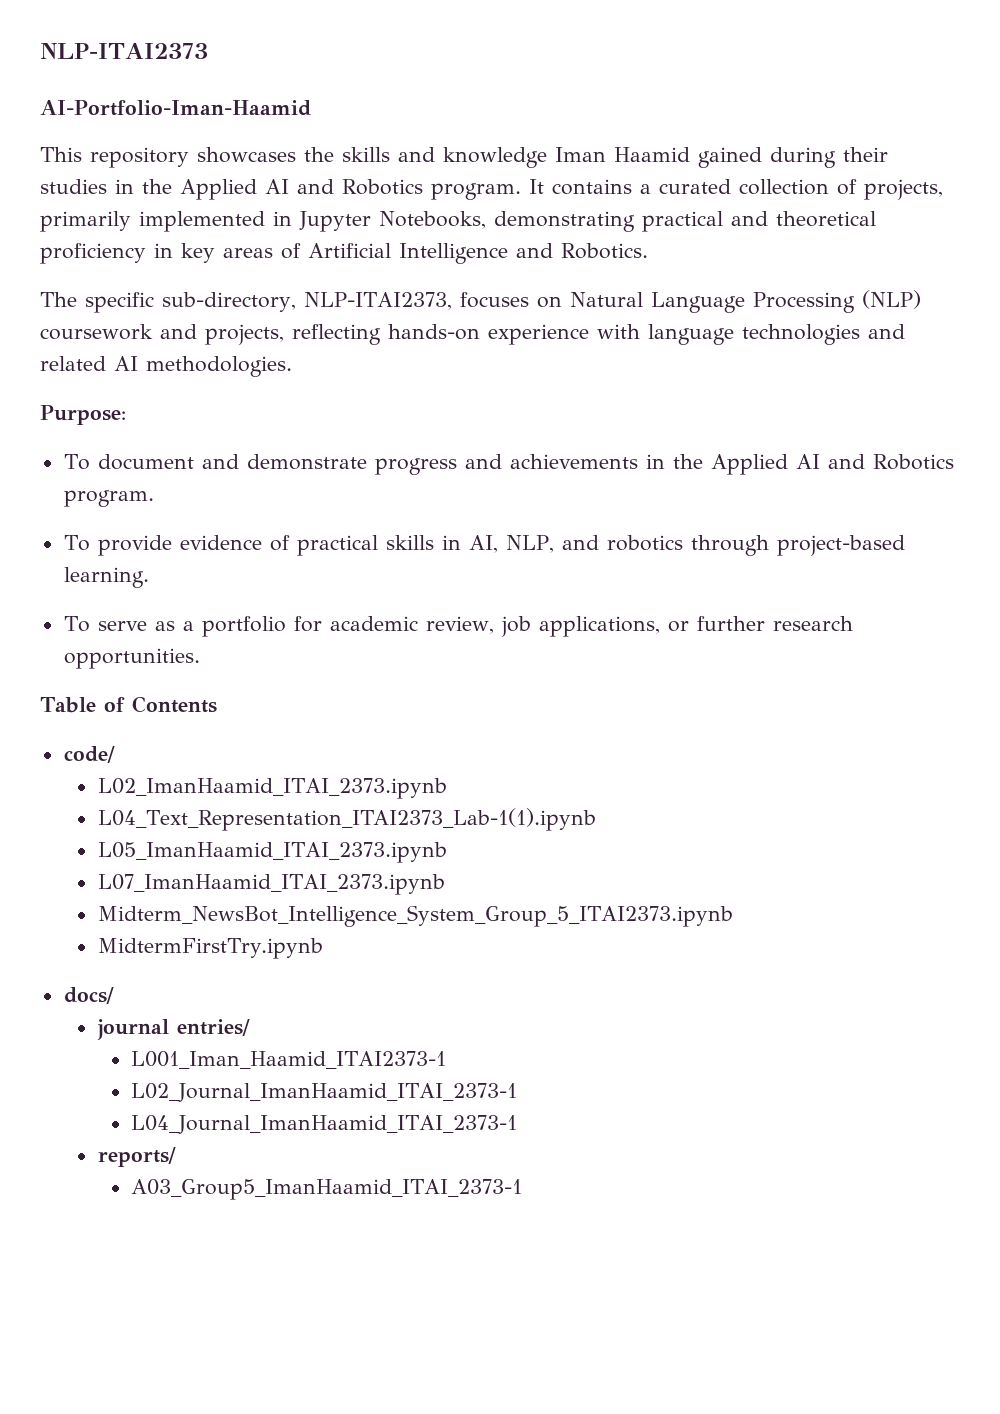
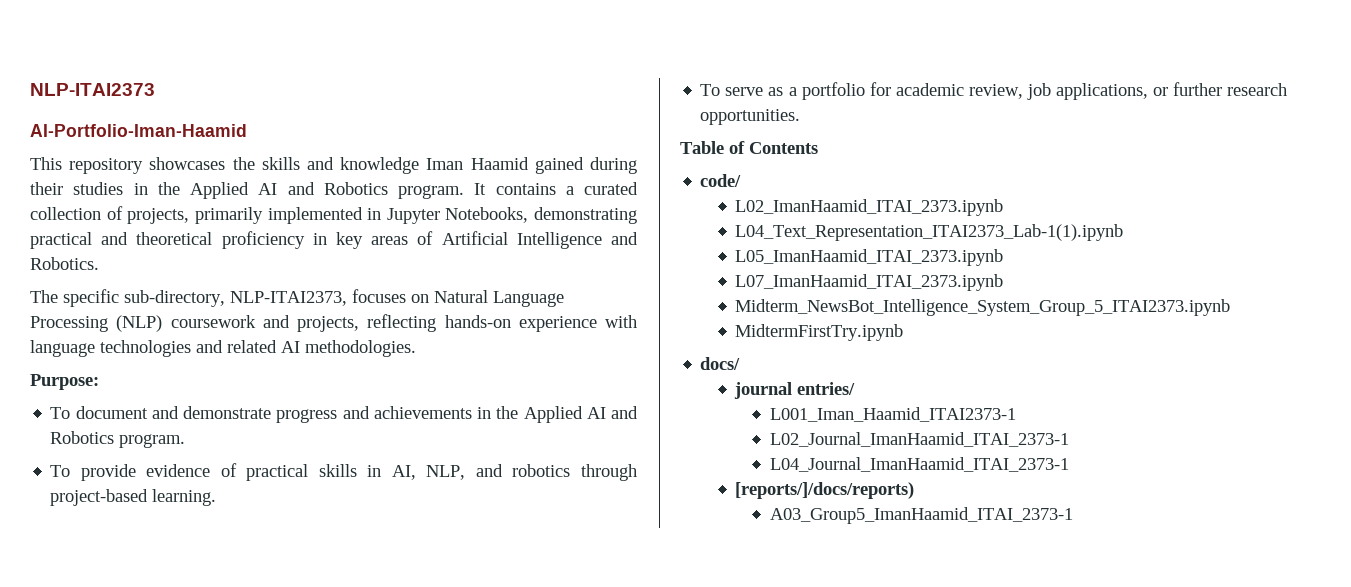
- reports/
+ [reports/]/docs/reports)

